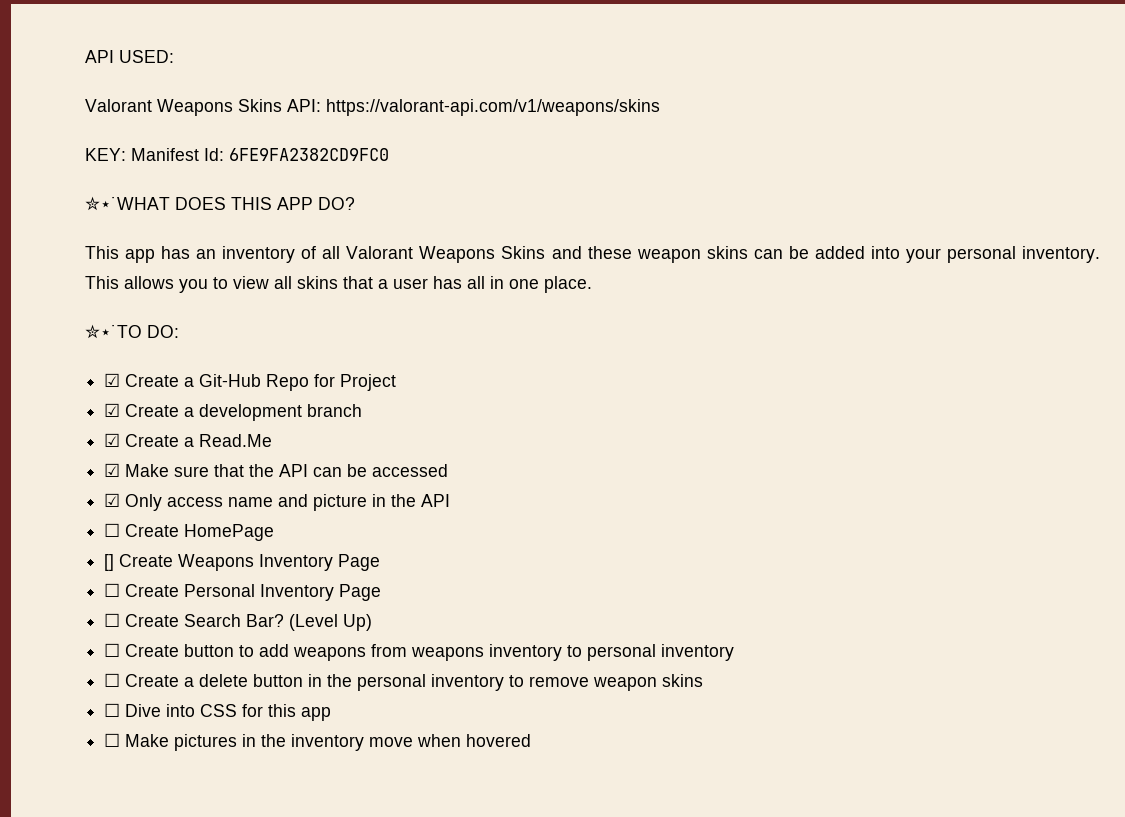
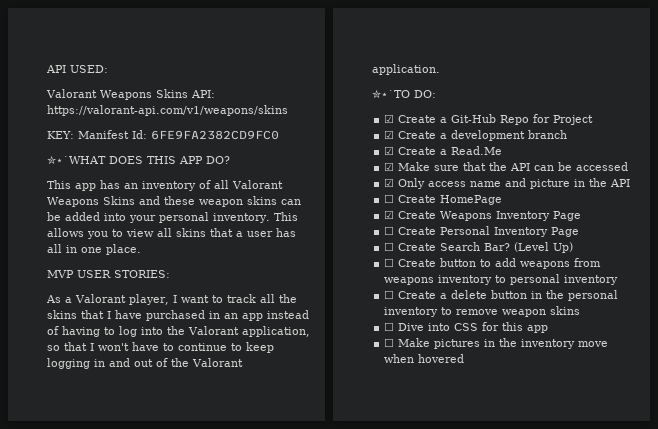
+ MVP USER STORIES:
+ As a Valorant player, I want to track all the skins that I have purchased in an app instead of having to log into the Valorant application, so that I won't have to continue to keep logging in and out of the Valorant application.
- [] Create Weapons Inventory Page
+ ☑ Create Weapons Inventory Page

